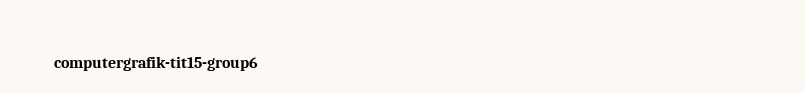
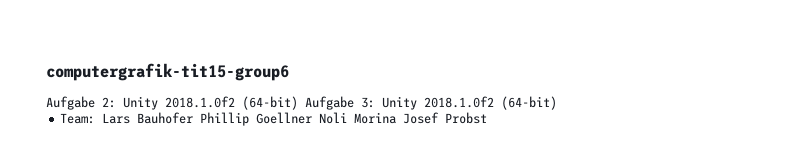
+ Aufgabe 2: Unity 2018.1.0f2 (64-bit) Aufgabe 3: Unity 2018.1.0f2 (64-bit)
+ Team: Lars Bauhofer Phillip Goellner Noli Morina Josef Probst

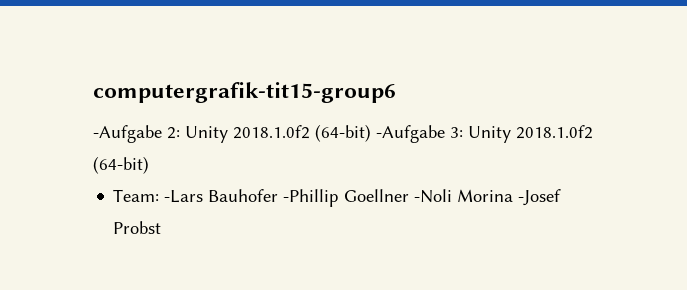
- Aufgabe 2: Unity 2018.1.0f2 (64-bit) Aufgabe 3: Unity 2018.1.0f2 (64-bit)
+ -Aufgabe 2: Unity 2018.1.0f2 (64-bit) -Aufgabe 3: Unity 2018.1.0f2 (64-bit)
- Team: Lars Bauhofer Phillip Goellner Noli Morina Josef Probst
+ Team: -Lars Bauhofer -Phillip Goellner -Noli Morina -Josef Probst

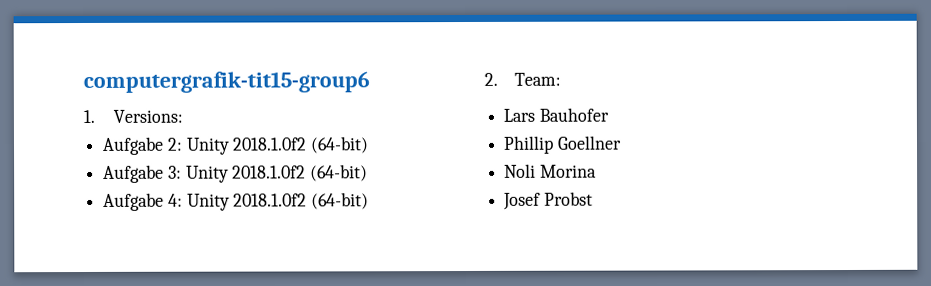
- -Aufgabe 2: Unity 2018.1.0f2 (64-bit) -Aufgabe 3: Unity 2018.1.0f2 (64-bit)
+ 1. Versions:
+ Aufgabe 2: Unity 2018.1.0f2 (64-bit)
+ Aufgabe 3: Unity 2018.1.0f2 (64-bit)
- Team: -Lars Bauhofer -Phillip Goellner -Noli Morina -Josef Probst
+ Aufgabe 4: Unity 2018.1.0f2 (64-bit)
+ 2. Team:
+ Lars Bauhofer
+ Phillip Goellner
+ Noli Morina
+ Josef Probst

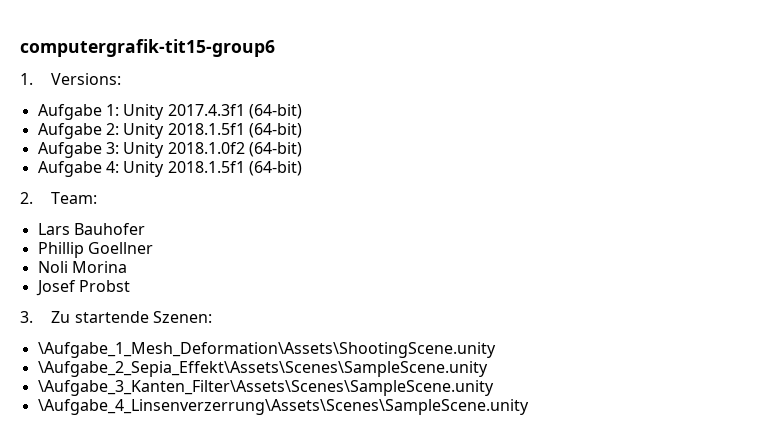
+ Aufgabe 1: Unity 2017.4.3f1 (64-bit)
- Aufgabe 2: Unity 2018.1.0f2 (64-bit)
+ Aufgabe 2: Unity 2018.1.5f1 (64-bit)
- Aufgabe 4: Unity 2018.1.0f2 (64-bit)
+ Aufgabe 4: Unity 2018.1.5f1 (64-bit)
+ 3. Zu startende Szenen:
+ \Aufgabe_1_Mesh_Deformation\Assets\ShootingScene.unity
+ \Aufgabe_2_Sepia_Effekt\Assets\Scenes\SampleScene.unity
+ \Aufgabe_3_Kanten_Filter\Assets\Scenes\SampleScene.unity
+ \Aufgabe_4_Linsenverzerrung\Assets\Scenes\SampleScene.unity

